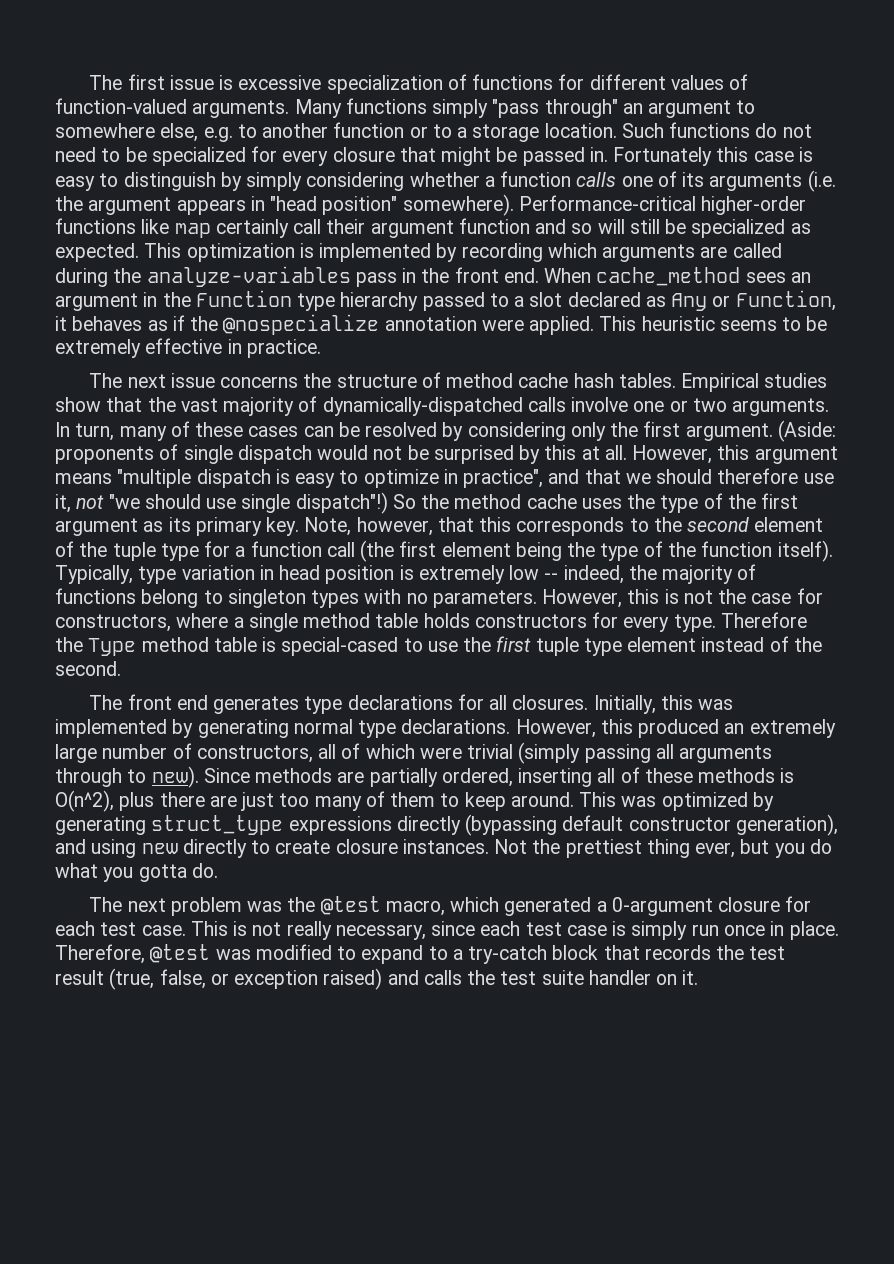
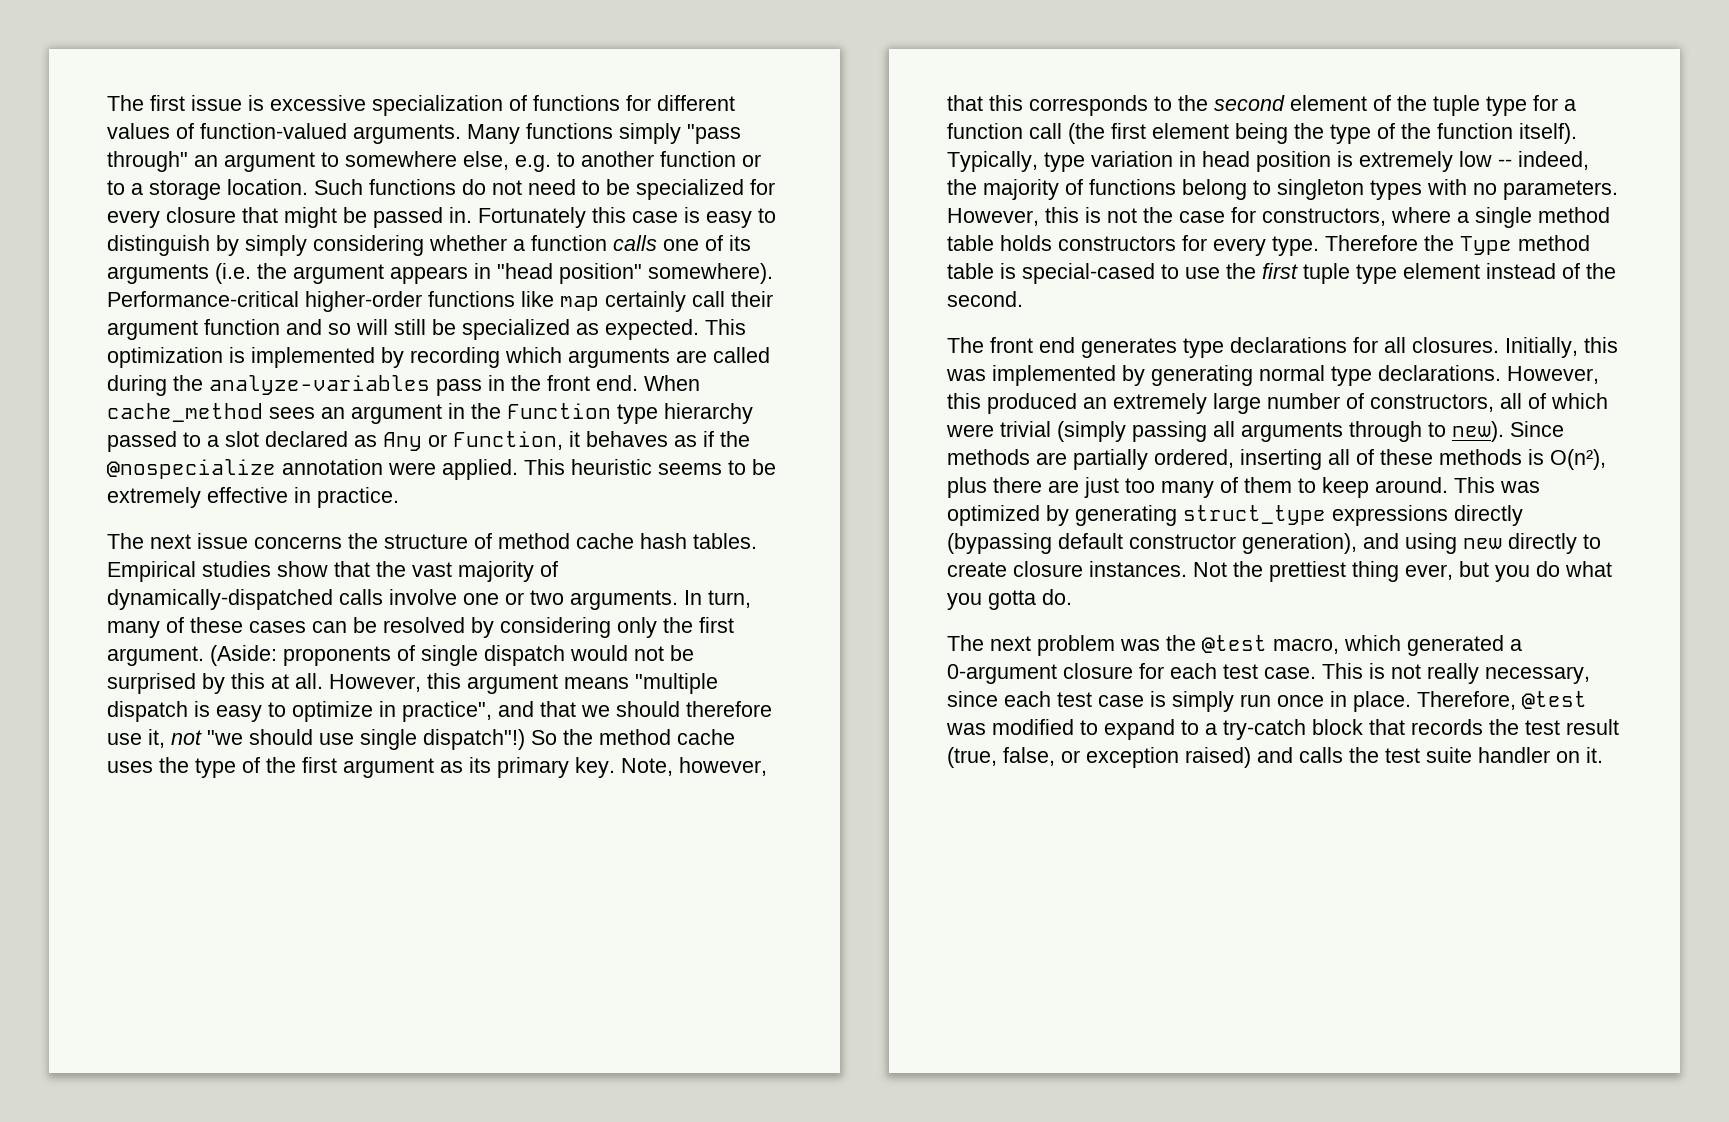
- Since methods are partially ordered, inserting all of these methods is O(n^2), plus there are just too many of them to keep around.
+ Since methods are partially ordered, inserting all of these methods is O(n²), plus there are just too many of them to keep around.

